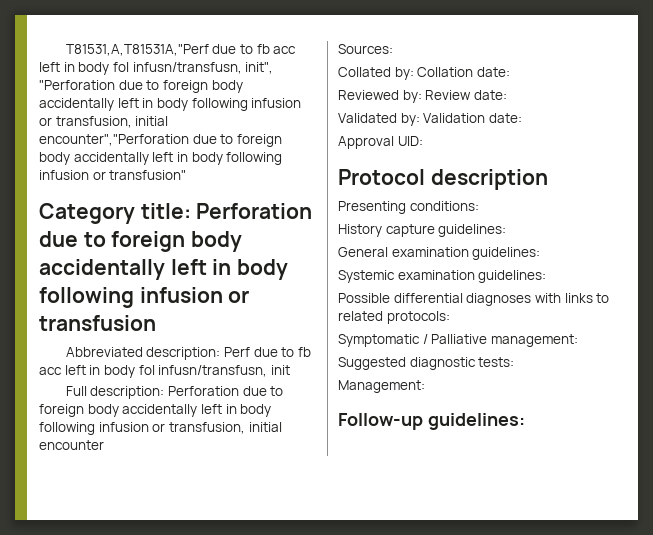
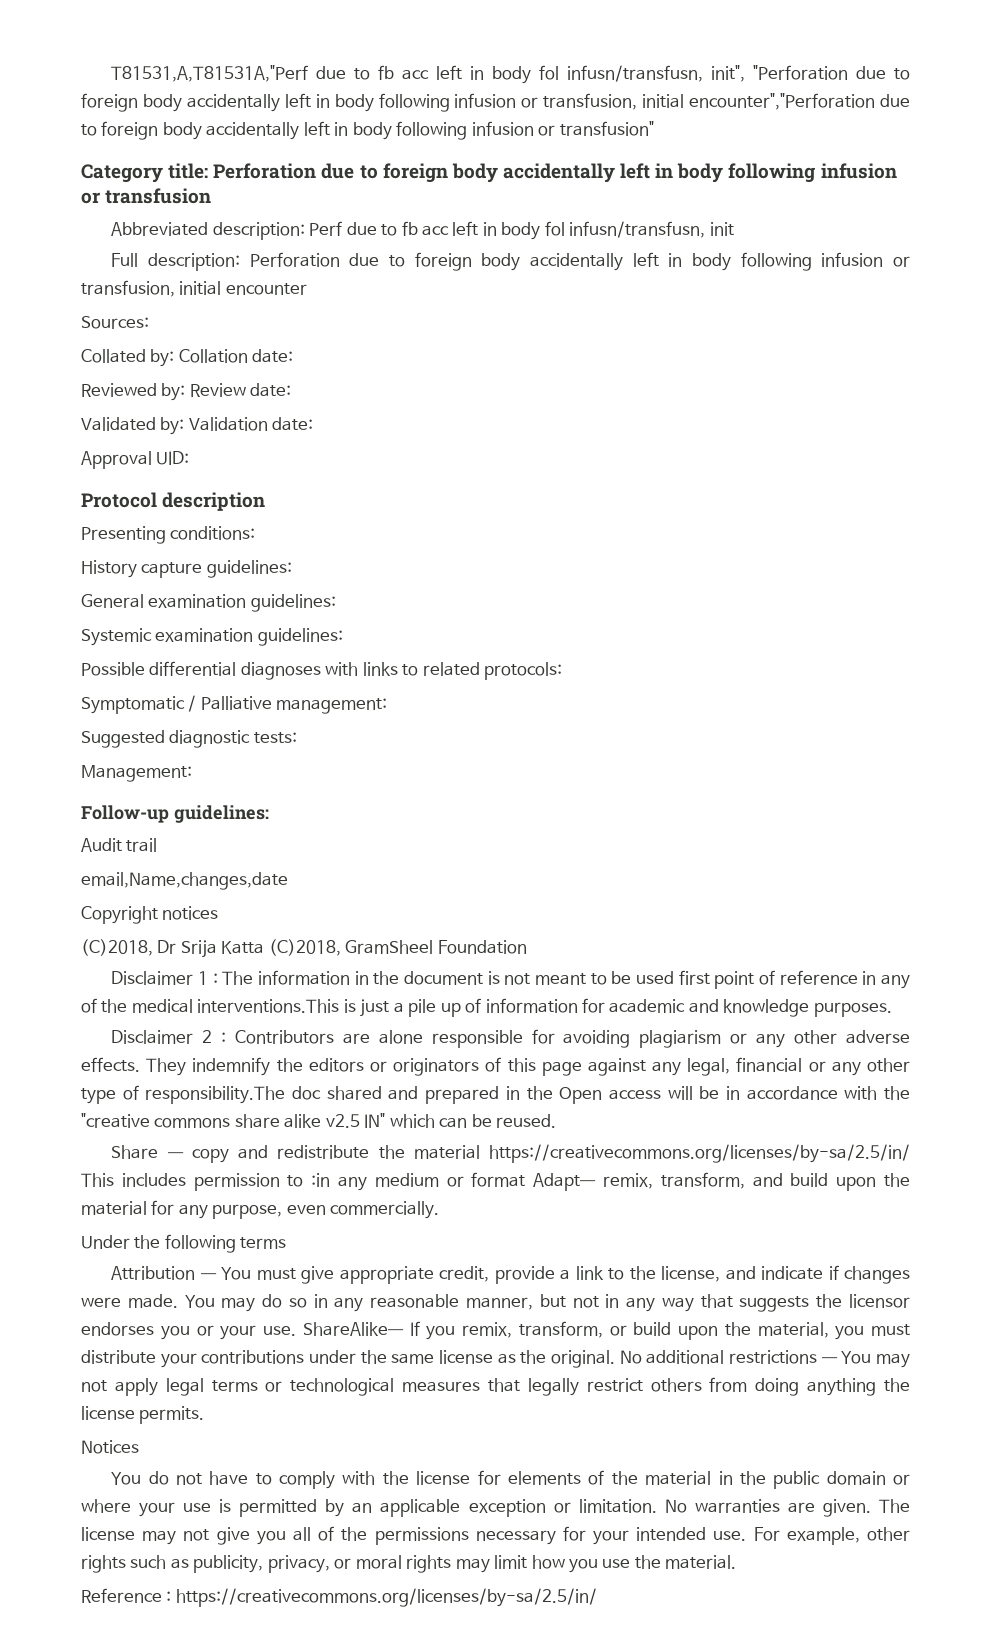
+ Audit trail
+ email,Name,changes,date
+ Copyright notices
+ (C)2018, Dr Srija Katta (C)2018, GramSheel Foundation
+ Disclaimer 1 : The information in the document is not meant to be used first point of reference in any of the medical interventions.This is just a pile up of information for academic and knowledge purposes.
+ Disclaimer 2 : Contributors are alone responsible for avoiding plagiarism or any other adverse effects. They indemnify the editors or originators of this page against any legal, financial or any other type of responsibility.The doc shared and prepared in the Open access will be in accordance with the "creative commons share alike v2.5 IN" which can be reused.
+ Share — copy and redistribute the material https://creativecommons.org/licenses/by-sa/2.5/in/ This includes permission to :in any medium or format Adapt— remix, transform, and build upon the material for any purpose, even commercially.
+ Under the following terms
+ Attribution — You must give appropriate credit, provide a link to the license, and indicate if changes were made. You may do so in any reasonable manner, but not in any way that suggests the licensor endorses you or your use. ShareAlike— If you remix, transform, or build upon the material, you must distribute your contributions under the same license as the original. No additional restrictions — You may not apply legal terms or technological measures that legally restrict others from doing anything the license permits.
+ Notices
+ You do not have to comply with the license for elements of the material in the public domain or where your use is permitted by an applicable exception or limitation. No warranties are given. The license may not give you all of the permissions necessary for your intended use. For example, other rights such as publicity, privacy, or moral rights may limit how you use the material.
+ Reference : https://creativecommons.org/licenses/by-sa/2.5/in/

